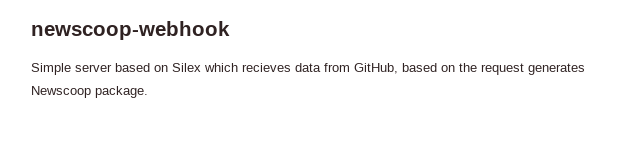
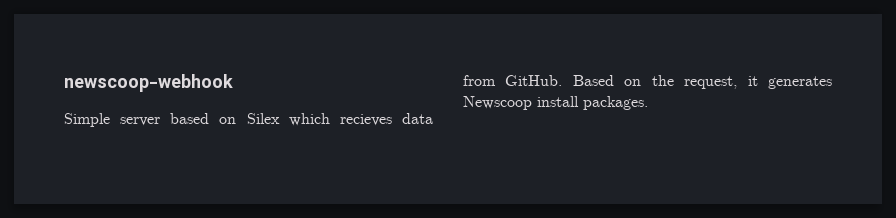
- Simple server based on Silex which recieves data from GitHub, based on the request generates Newscoop package.
+ Simple server based on Silex which recieves data from GitHub. Based on the request, it generates Newscoop install packages.

